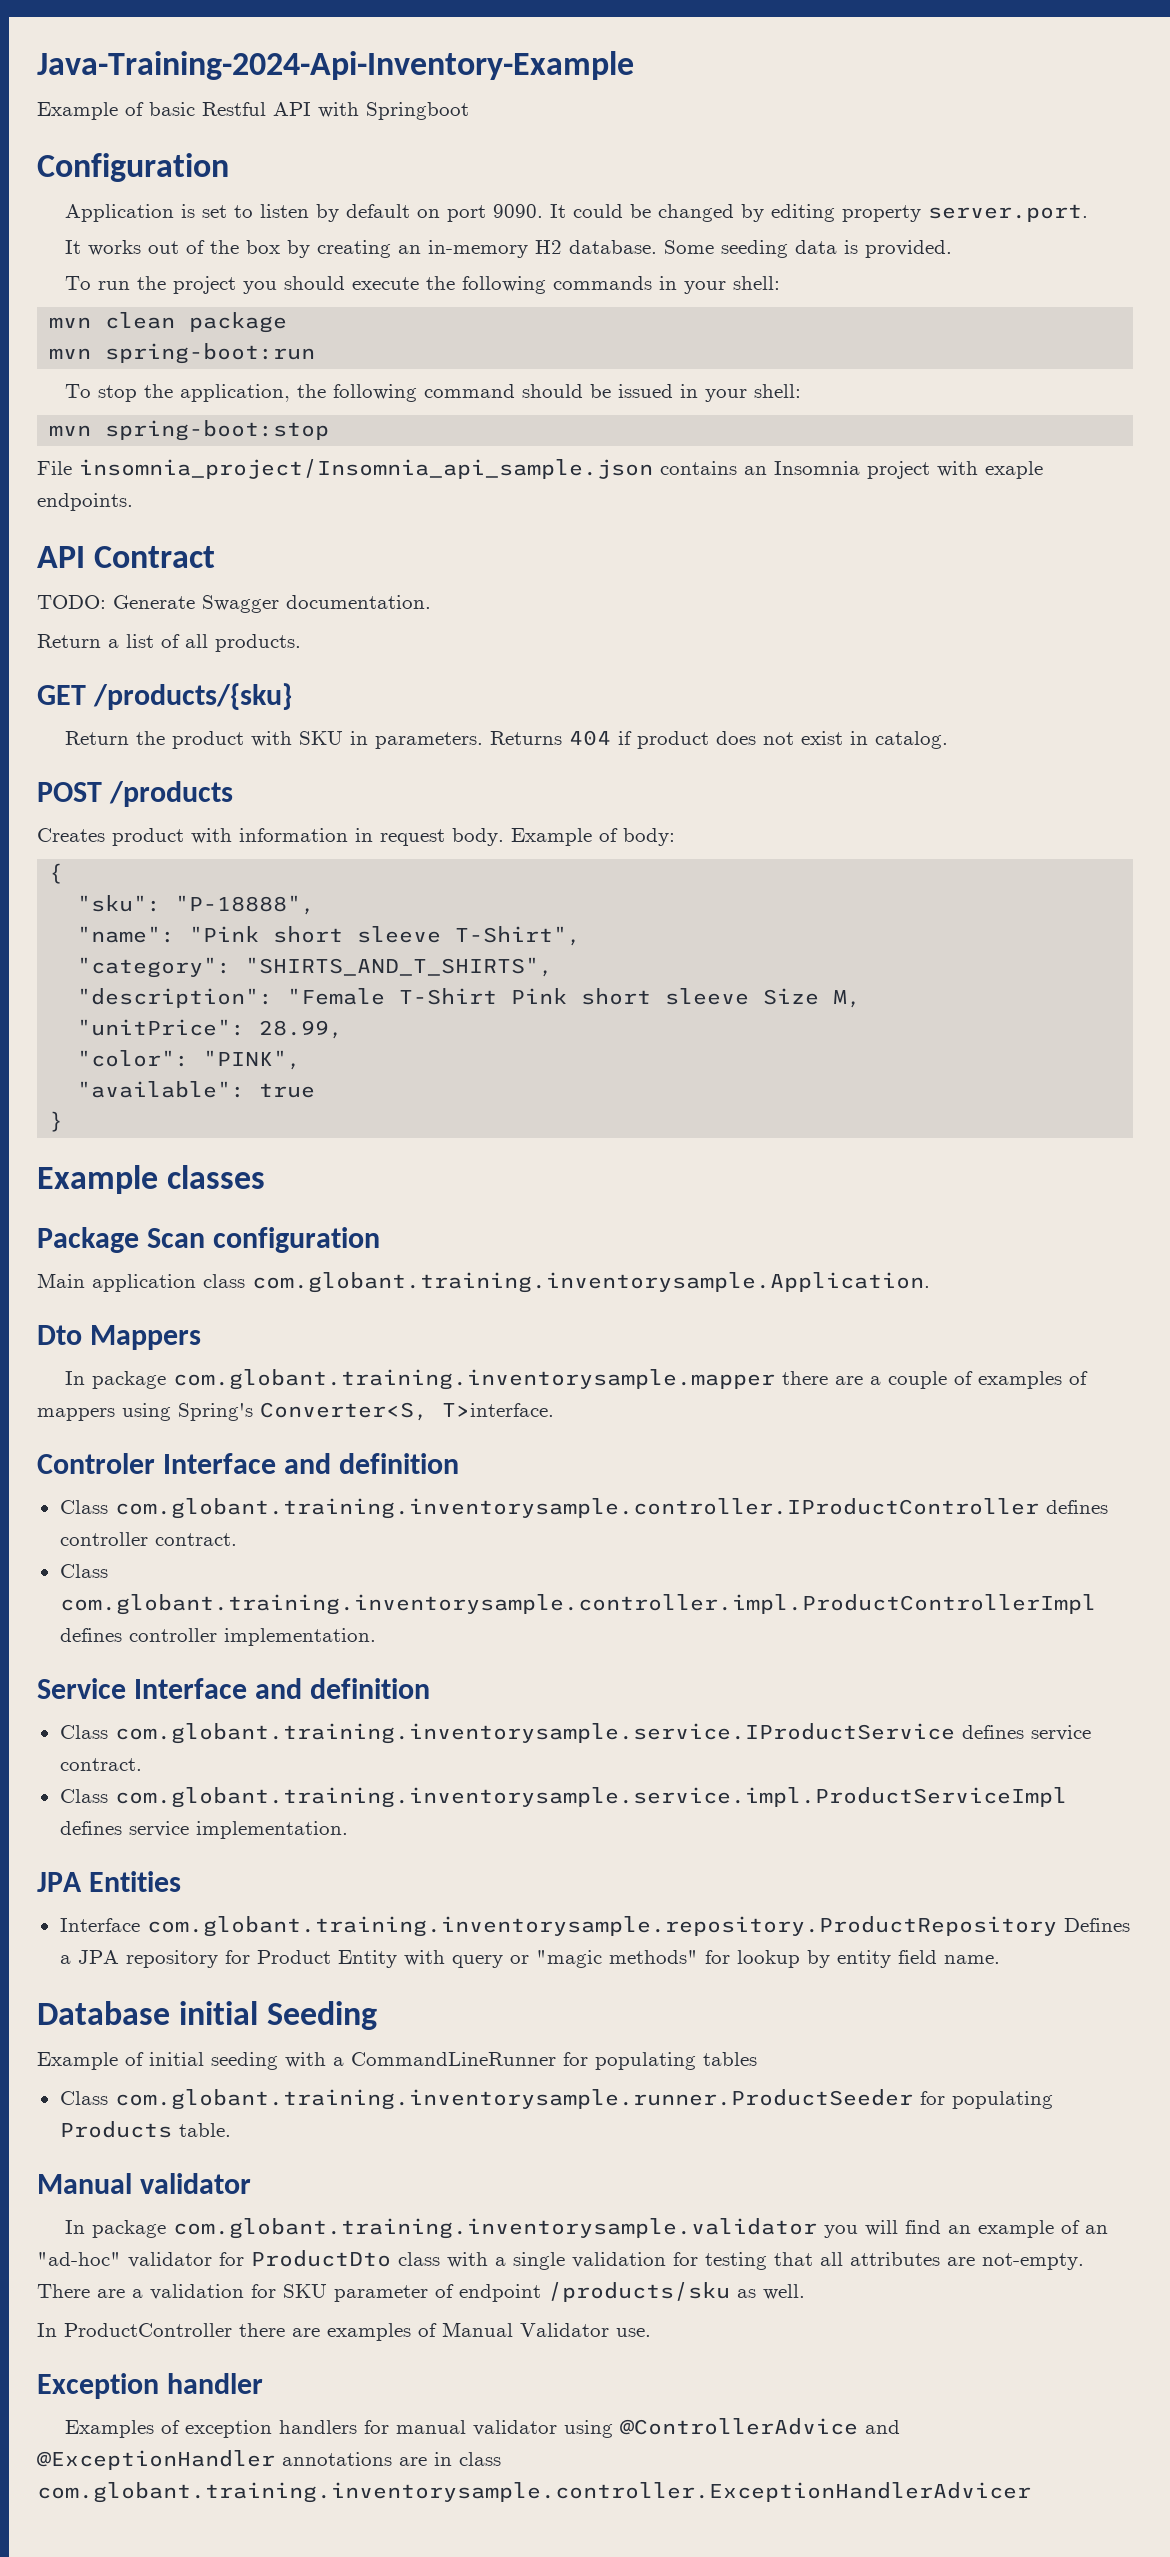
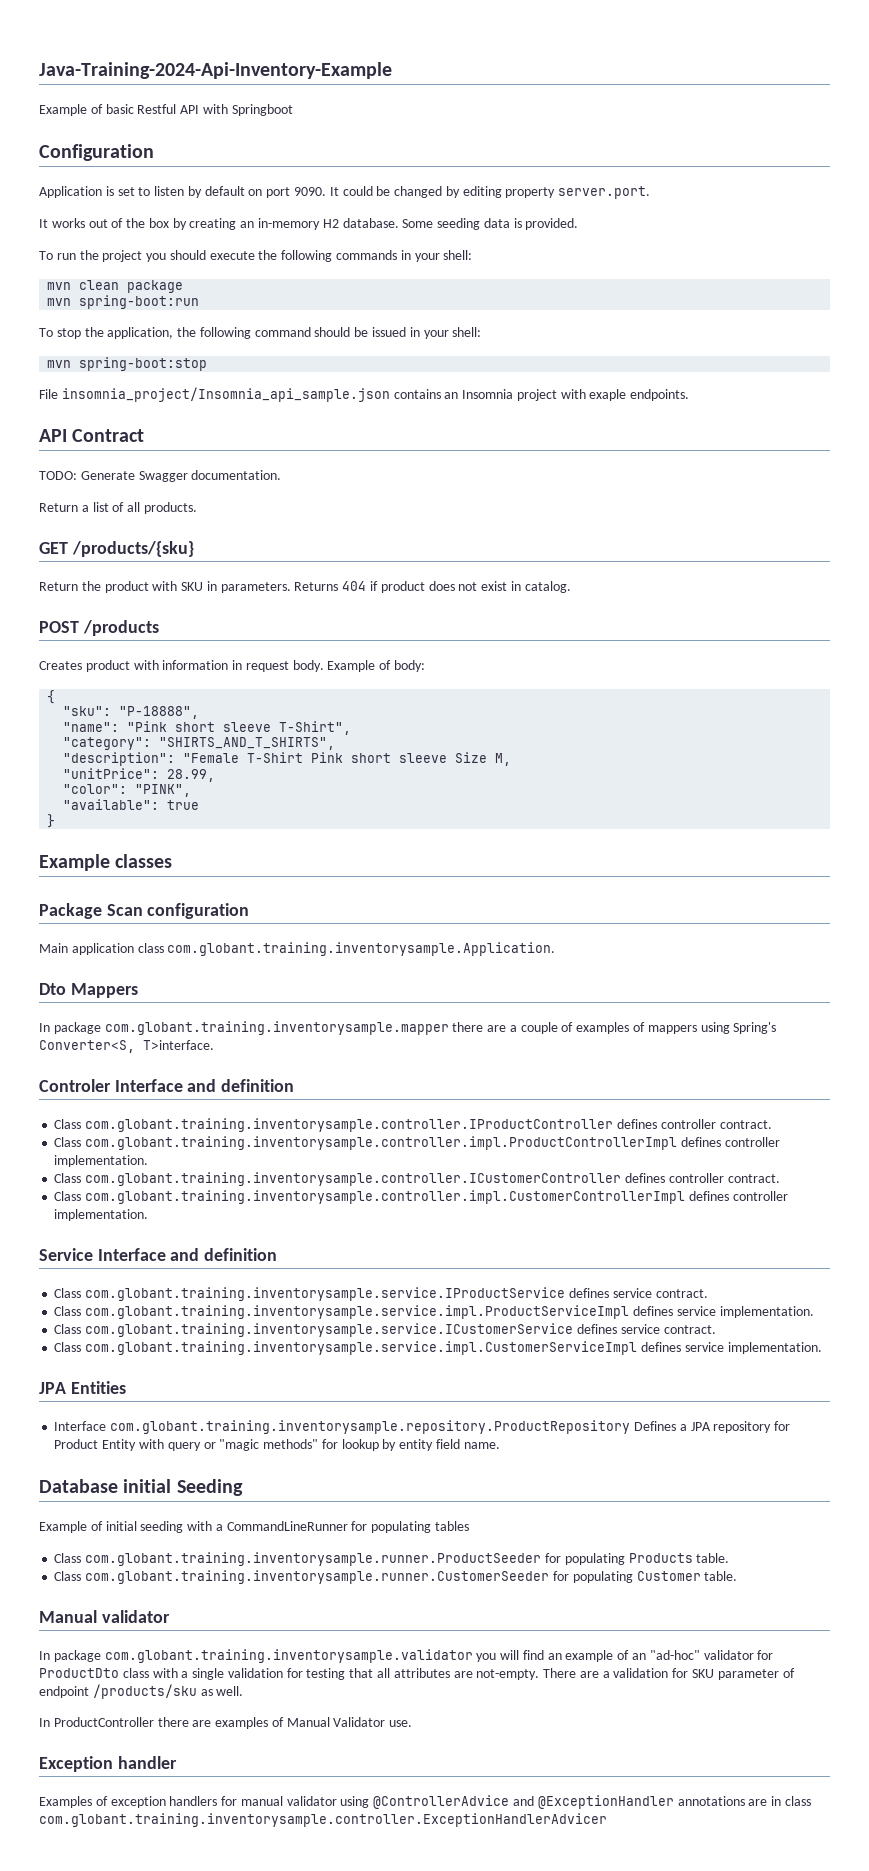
+ Class com.globant.training.inventorysample.controller.ICustomerController defines controller contract.
+ Class com.globant.training.inventorysample.controller.impl.CustomerControllerImpl defines controller implementation.
+ Class com.globant.training.inventorysample.service.ICustomerService defines service contract.
+ Class com.globant.training.inventorysample.service.impl.CustomerServiceImpl defines service implementation.
+ Class com.globant.training.inventorysample.runner.CustomerSeeder for populating Customer table.

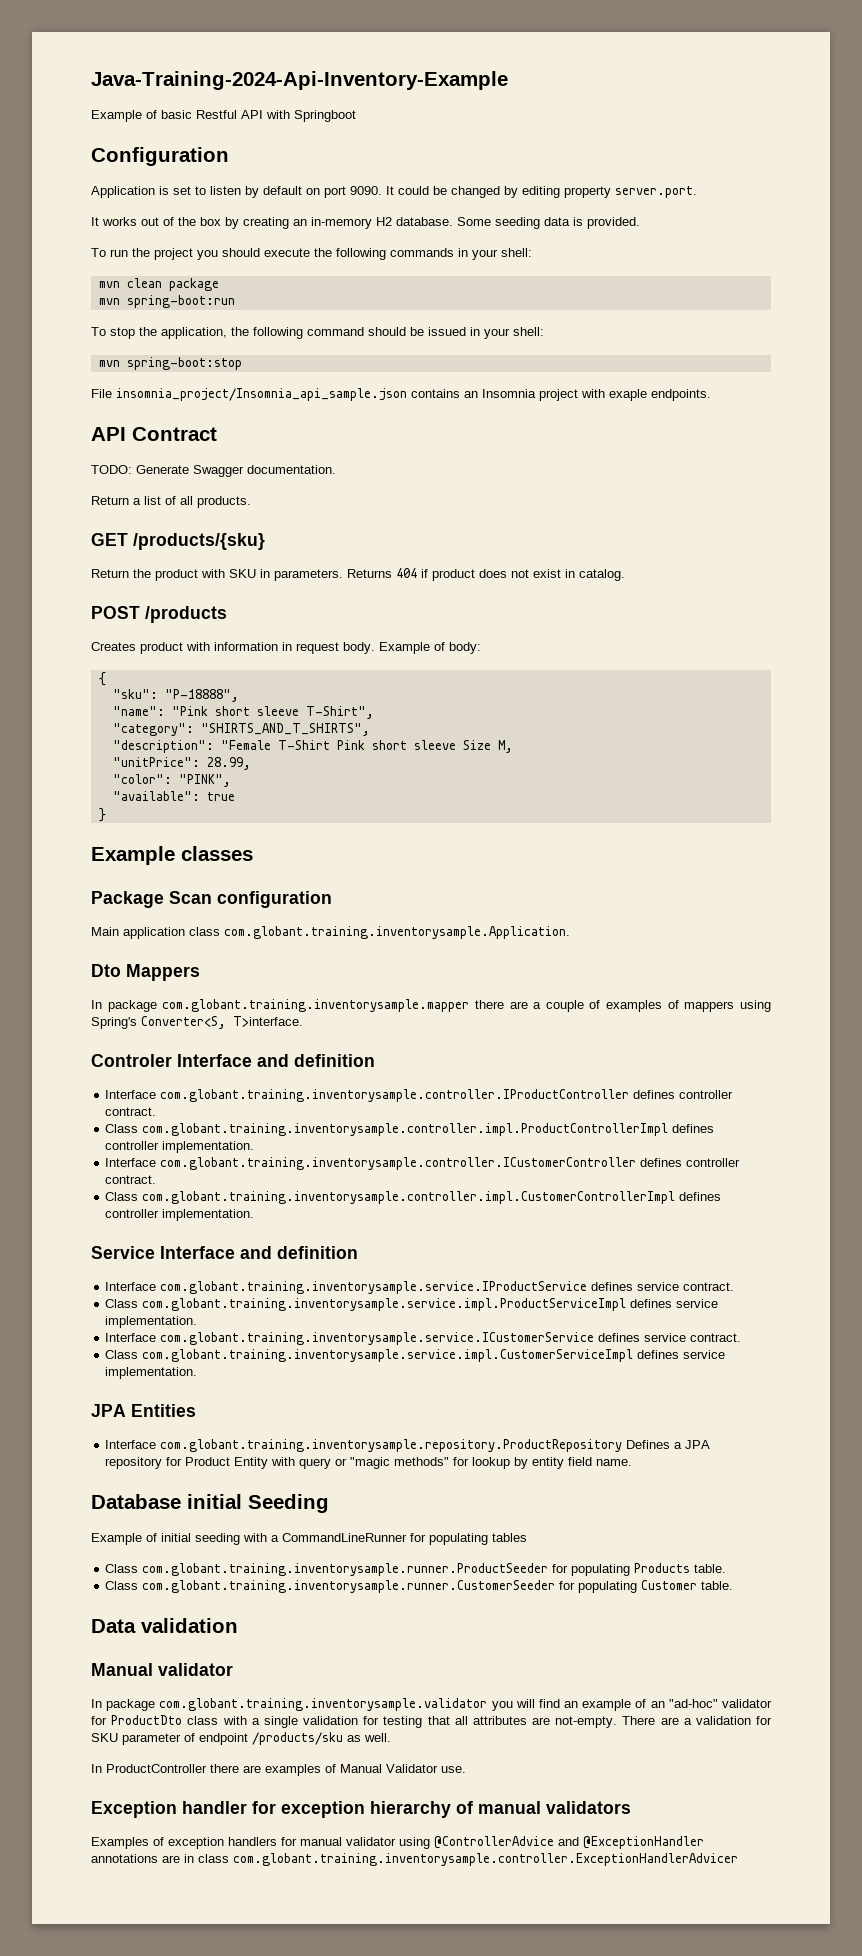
- Class com.globant.training.inventorysample.controller.IProductController defines controller contract.
+ Interface com.globant.training.inventorysample.controller.IProductController defines controller contract.
- Class com.globant.training.inventorysample.controller.ICustomerController defines controller contract.
+ Interface com.globant.training.inventorysample.controller.ICustomerController defines controller contract.
- Class com.globant.training.inventorysample.service.IProductService defines service contract.
+ Interface com.globant.training.inventorysample.service.IProductService defines service contract.
- Class com.globant.training.inventorysample.service.ICustomerService defines service contract.
+ Interface com.globant.training.inventorysample.service.ICustomerService defines service contract.
+ Data validation
- Exception handler
+ Exception handler for exception hierarchy of manual validators

